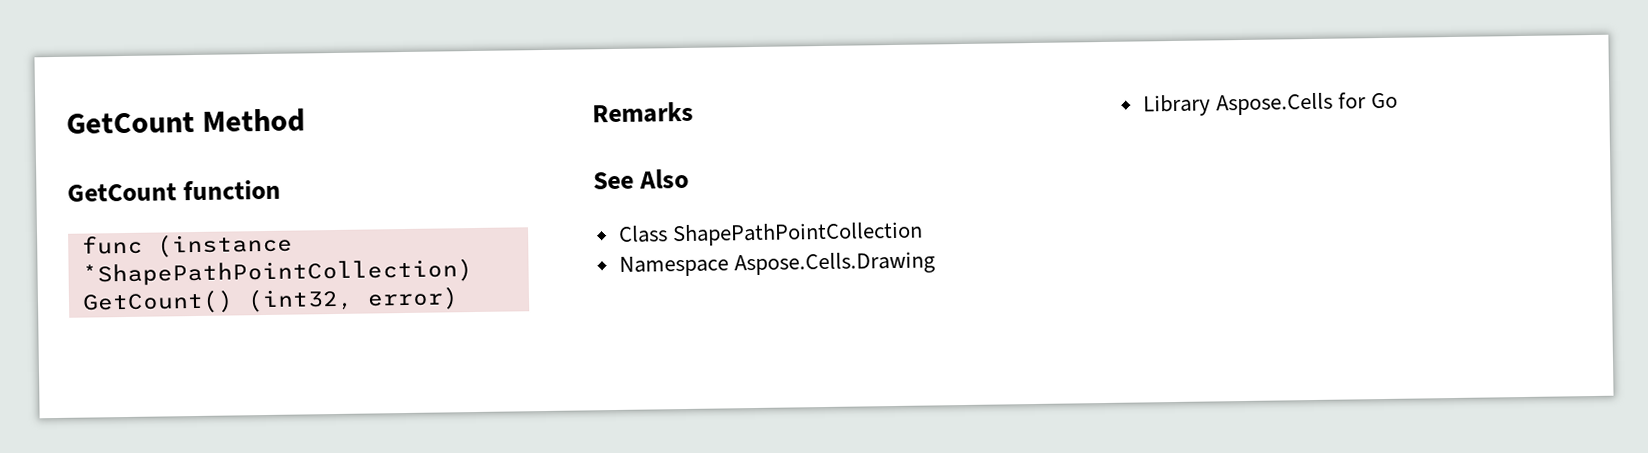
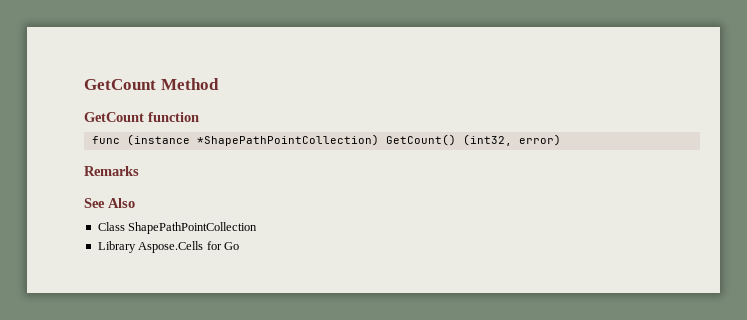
- Namespace Aspose.Cells.Drawing

